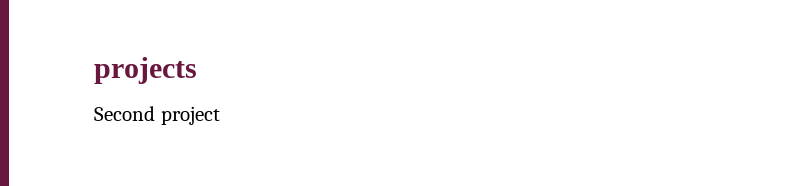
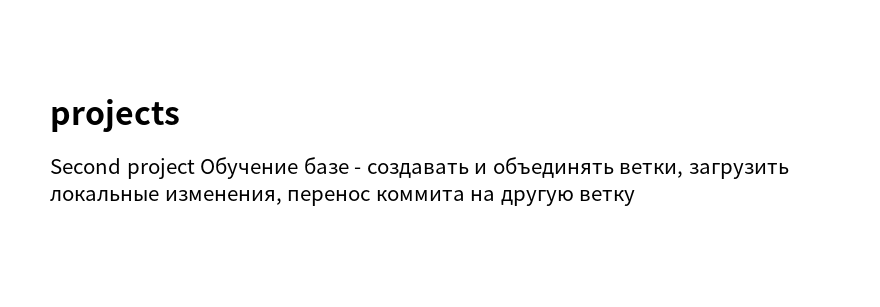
- Second project
+ Second project Обучение базе - создавать и объединять ветки, загрузить локальные изменения, перенос коммита на другую ветку

